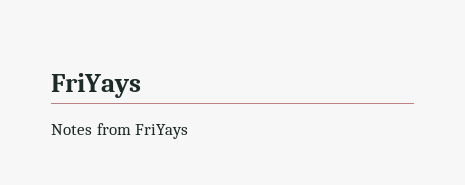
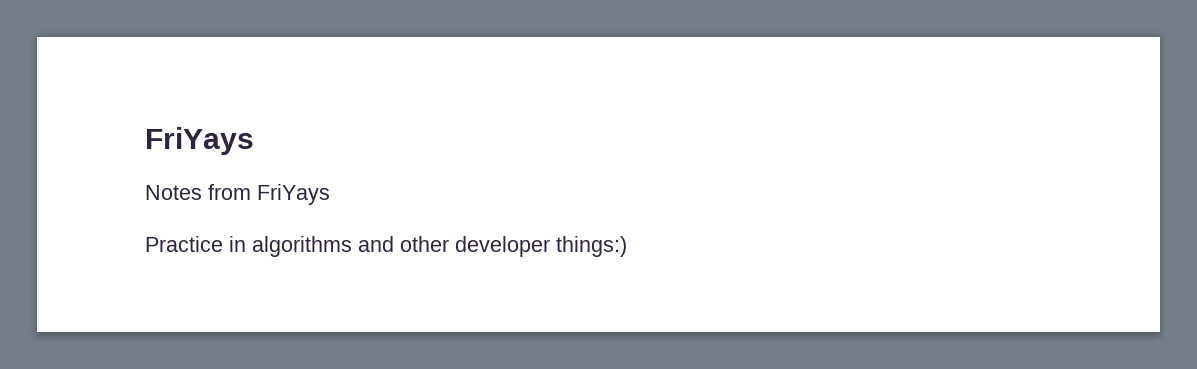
+ Practice in algorithms and other developer things:)

